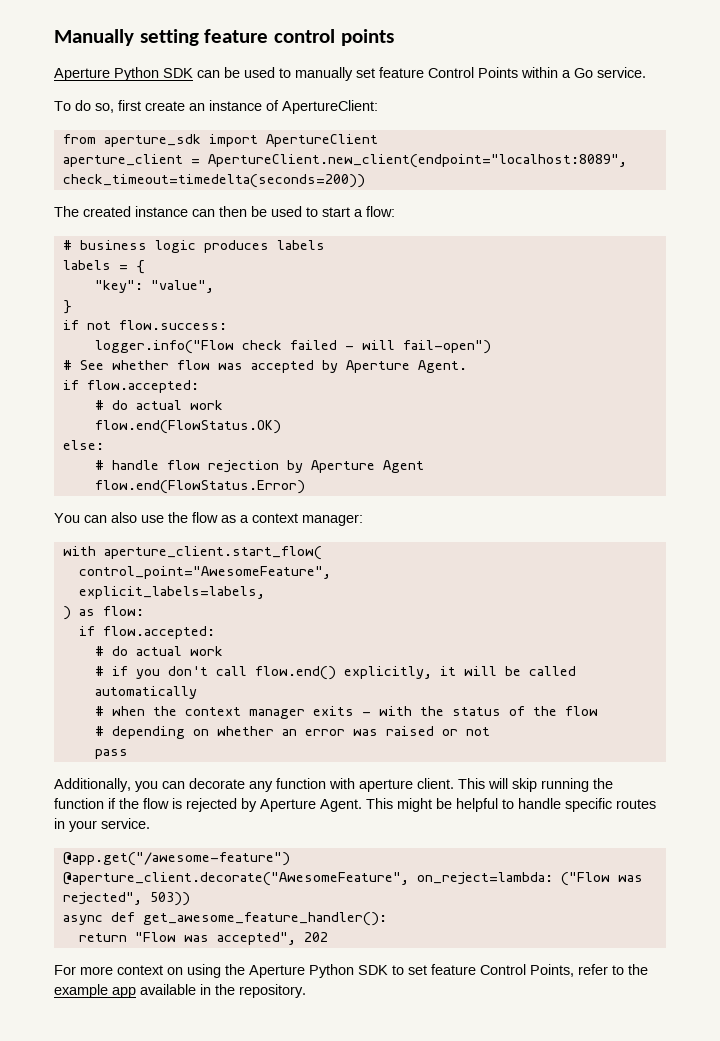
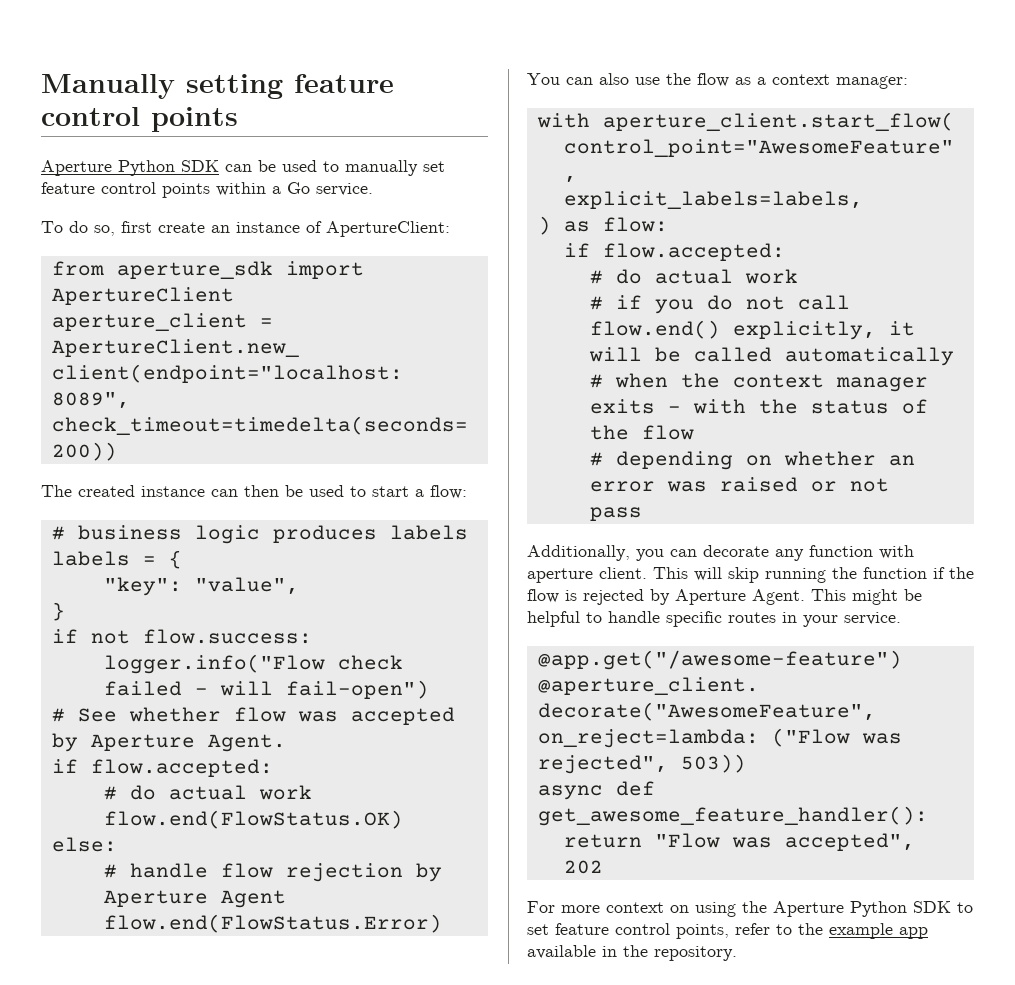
- Aperture Python SDK can be used to manually set feature Control Points within a Go service.
+ Aperture Python SDK can be used to manually set feature control points within a Go service.
- # if you don't call flow.end() explicitly, it will be called automatically
+ # if you do not call flow.end() explicitly, it will be called automatically
- For more context on using the Aperture Python SDK to set feature Control Points, refer to the example app available in the repository.
+ For more context on using the Aperture Python SDK to set feature control points, refer to the example app available in the repository.

